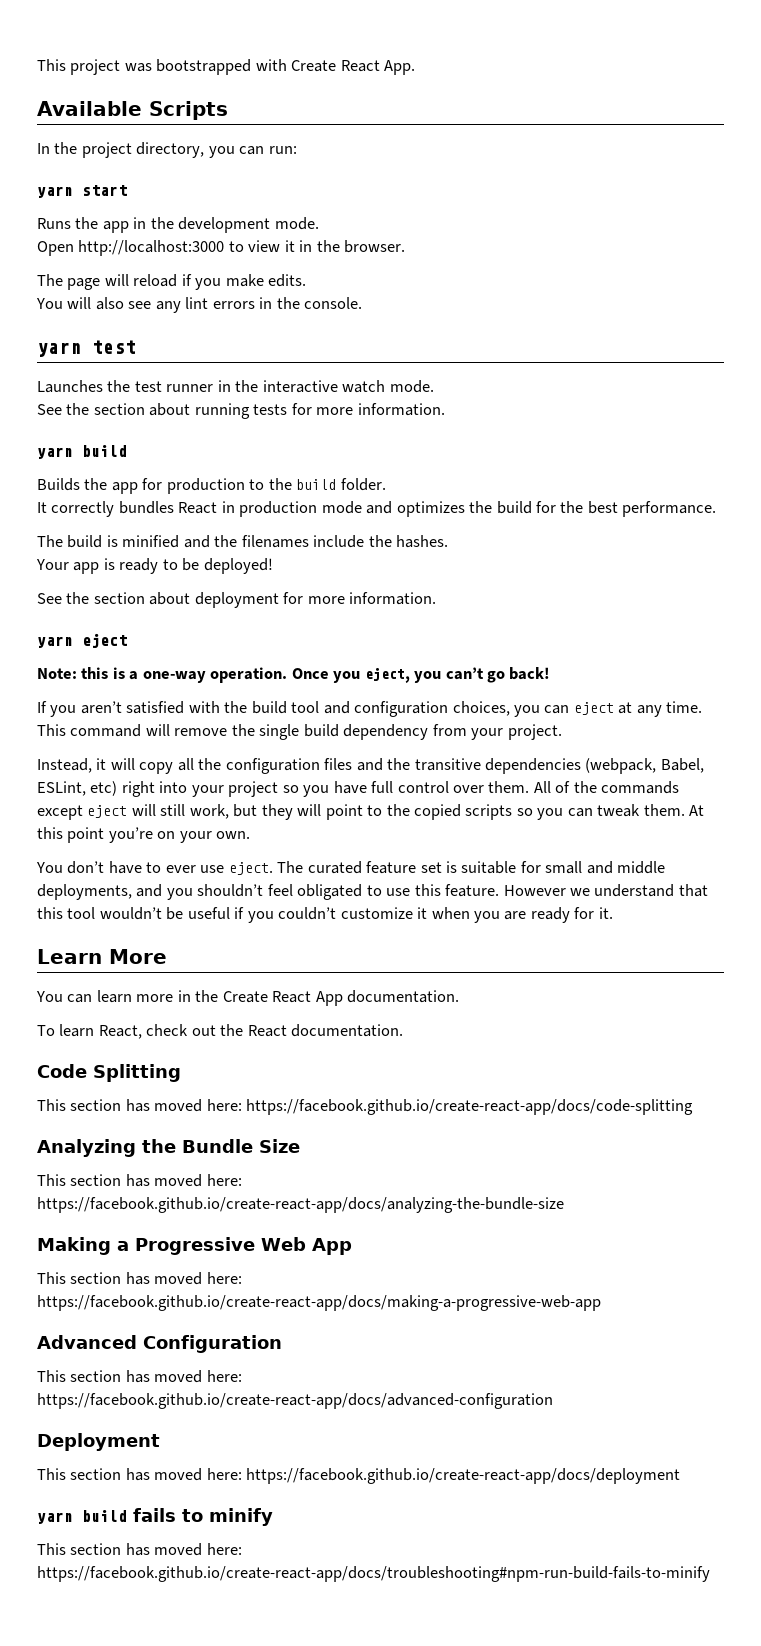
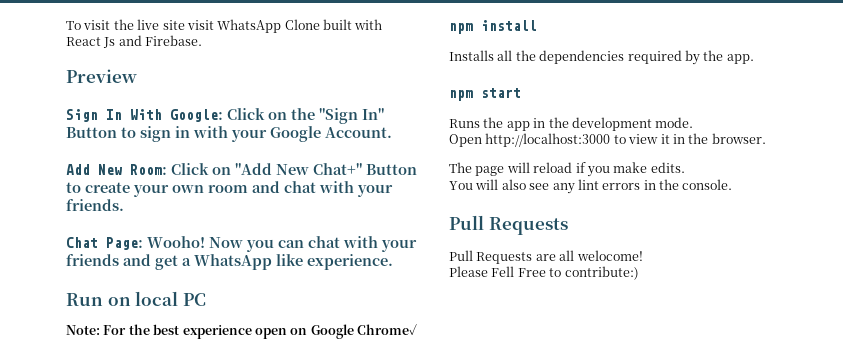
- This project was bootstrapped with Create React App.
- Available Scripts
- In the project directory, you can run:
- yarn start
+ To visit the live site visit WhatsApp Clone built with React Js and Firebase.
+ Preview
+ Sign In With Google: Click on the "Sign In" Button to sign in with your Google Account.
+ Add New Room: Click on "Add New Chat+" Button to create your own room and chat with your friends.
+ Chat Page: Wooho! Now you can chat with your friends and get a WhatsApp like experience.
+ Run on local PC
+ Note: For the best experience open on Google Chrome✓
+ npm install
+ Installs all the dependencies required by the app.
+ npm start
  You will also see any lint errors in the console.
- yarn test
- Launches the test runner in the interactive watch mode.
- See the section about running tests for more information.
- yarn build
- Builds the app for production to the build folder.
- It correctly bundles React in production mode and optimizes the build for the best performance.
- The build is minified and the filenames include the hashes.
- Your app is ready to be deployed!
- See the section about deployment for more information.
- yarn eject
- Note: this is a one-way operation. Once you eject, you can’t go back!
- If you aren’t satisfied with the build tool and configuration choices, you can eject at any time. This command will remove the single build dependency from your project.
- Instead, it will copy all the configuration files and the transitive dependencies (webpack, Babel, ESLint, etc) right into your project so you have full control over them. All of the commands except eject will still work, but they will point to the copied scripts so you can tweak them. At this point you’re on your own.
- You don’t have to ever use eject. The curated feature set is suitable for small and middle deployments, and you shouldn’t feel obligated to use this feature. However we understand that this tool wouldn’t be useful if you couldn’t customize it when you are ready for it.
- Learn More
- You can learn more in the Create React App documentation.
- To learn React, check out the React documentation.
- Code Splitting
- This section has moved here: https://facebook.github.io/create-react-app/docs/code-splitting
- Analyzing the Bundle Size
- This section has moved here: https://facebook.github.io/create-react-app/docs/analyzing-the-bundle-size
- Making a Progressive Web App
- This section has moved here: https://facebook.github.io/create-react-app/docs/making-a-progressive-web-app
- Advanced Configuration
- This section has moved here: https://facebook.github.io/create-react-app/docs/advanced-configuration
- Deployment
- This section has moved here: https://facebook.github.io/create-react-app/docs/deployment
- yarn build fails to minify
- This section has moved here: https://facebook.github.io/create-react-app/docs/troubleshooting#npm-run-build-fails-to-minify
+ Pull Requests
+ Pull Requests are all welocome!
+ Please Fell Free to contribute:)

